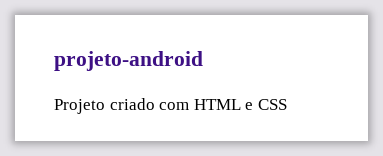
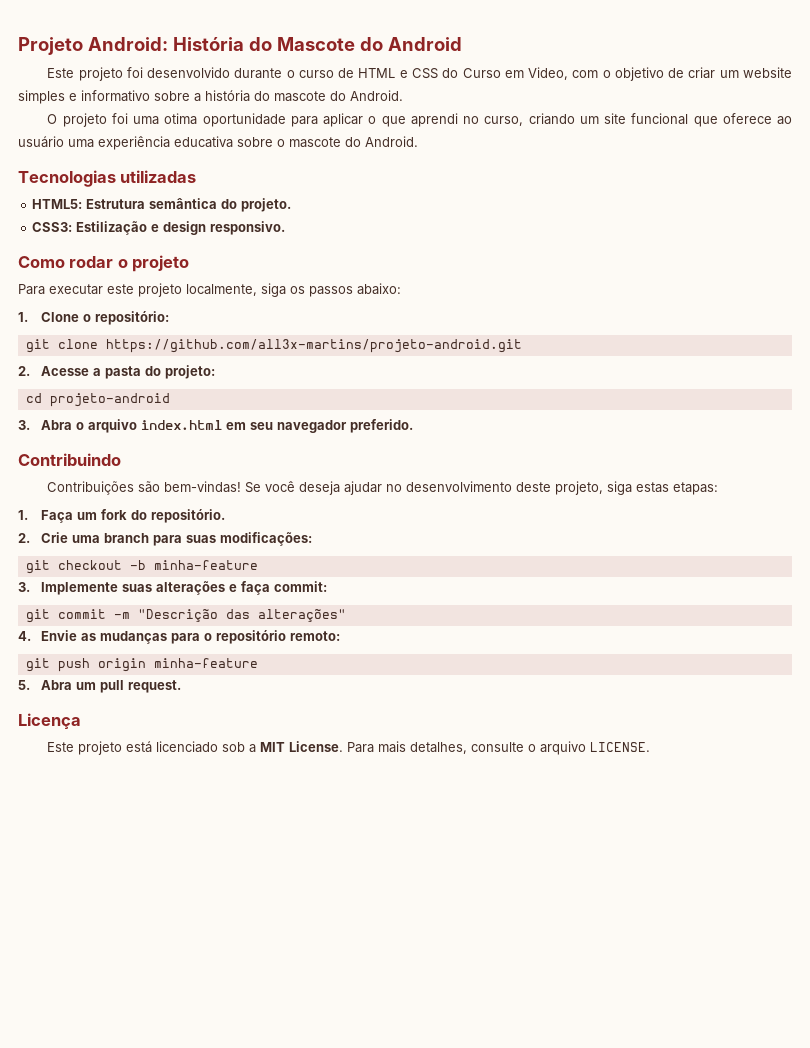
- projeto-android
- Projeto criado com HTML e CSS
+ Projeto Android: História do Mascote do Android
+ Este projeto foi desenvolvido durante o curso de HTML e CSS do Curso em Video, com o objetivo de criar um website simples e informativo sobre a história do mascote do Android.
+ O projeto foi uma otima oportunidade para aplicar o que aprendi no curso, criando um site funcional que oferece ao usuário uma experiência educativa sobre o mascote do Android.
+ Tecnologias utilizadas
+ HTML5: Estrutura semântica do projeto.
+ CSS3: Estilização e design responsivo.
+ Como rodar o projeto
+ Para executar este projeto localmente, siga os passos abaixo:
+ 1. Clone o repositório:
+ git clone https://github.com/all3x-martins/projeto-android.git
+ 2. Acesse a pasta do projeto:
+ cd projeto-android
+ 3. Abra o arquivo index.html em seu navegador preferido.
+ Contribuindo
+ Contribuições são bem-vindas! Se você deseja ajudar no desenvolvimento deste projeto, siga estas etapas:
+ 1. Faça um fork do repositório.
+ 2. Crie uma branch para suas modificações:
+ git checkout -b minha-feature
+ 3. Implemente suas alterações e faça commit:
+ git commit -m "Descrição das alterações"
+ 4. Envie as mudanças para o repositório remoto:
+ git push origin minha-feature
+ 5. Abra um pull request.
+ Licença
+ Este projeto está licenciado sob a MIT License. Para mais detalhes, consulte o arquivo LICENSE.

